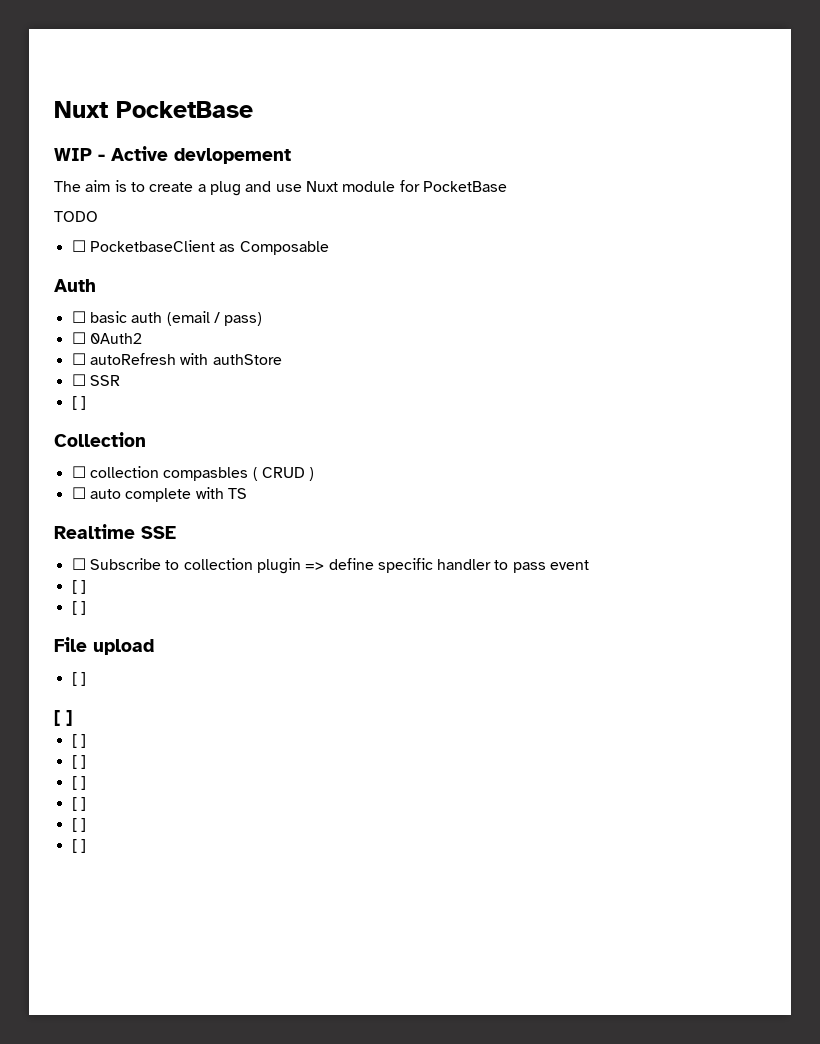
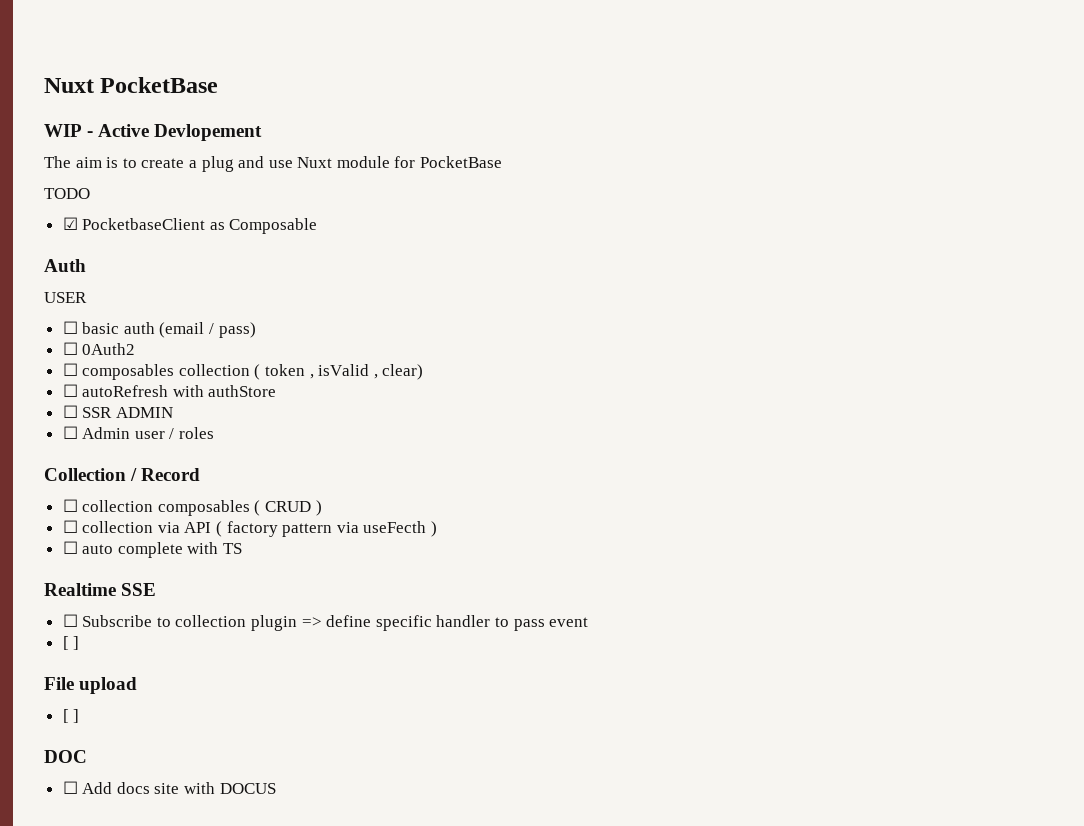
- WIP - Active devlopement
+ WIP - Active Devlopement
- ☐ PocketbaseClient as Composable
+ ☑ PocketbaseClient as Composable
+ USER
+ ☐ composables collection ( token , isValid , clear)
- ☐ SSR
- [ ]
+ ☐ SSR ADMIN
+ ☐ Admin user / roles
- Collection
- ☐ collection compasbles ( CRUD )
+ Collection / Record
+ ☐ collection composables ( CRUD )
+ ☐ collection via API ( factory pattern via useFecth )
  ☐ Subscribe to collection plugin => define specific handler to pass event
- [ ]
  File upload
  [ ]
- [ ]
- [ ]
- [ ]
- [ ]
- [ ]
- [ ]
- [ ]
+ DOC
+ ☐ Add docs site with DOCUS

